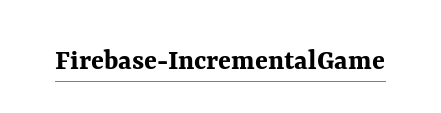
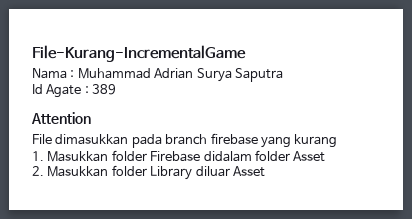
- Firebase-IncrementalGame
+ File-Kurang-IncrementalGame
+ Nama : Muhammad Adrian Surya Saputra
+ Id Agate : 389
+ Attention
+ File dimasukkan pada branch firebase yang kurang
+ 1. Masukkan folder Firebase didalam folder Asset
+ 2. Masukkan folder Library diluar Asset

